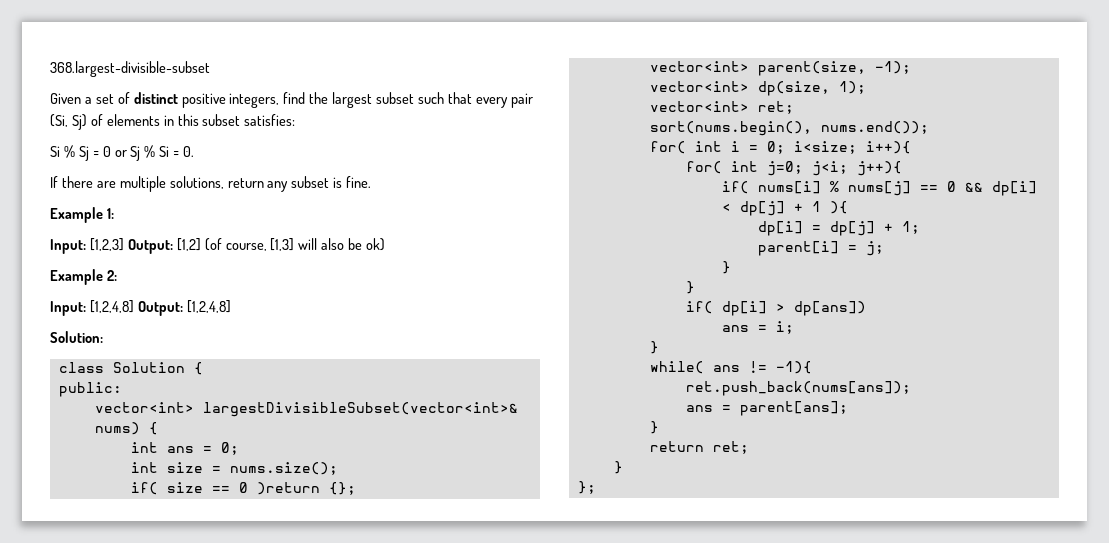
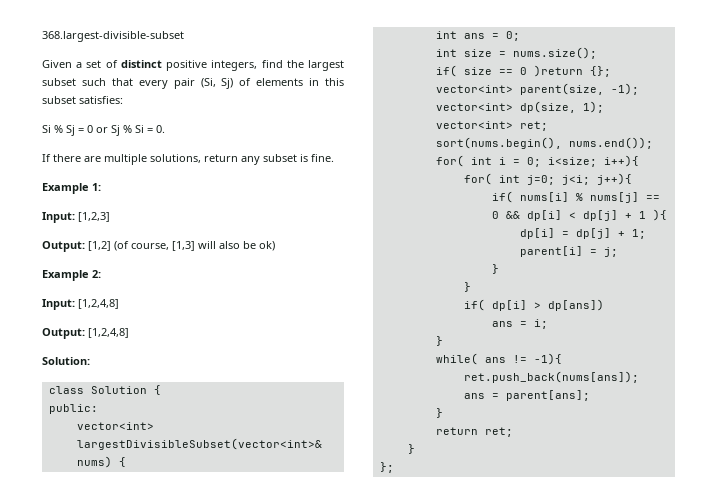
- Input: [1,2,3] Output: [1,2] (of course, [1,3] will also be ok)
+ Input: [1,2,3]
+ Output: [1,2] (of course, [1,3] will also be ok)
- Input: [1,2,4,8] Output: [1,2,4,8]
+ Input: [1,2,4,8]
+ Output: [1,2,4,8]

